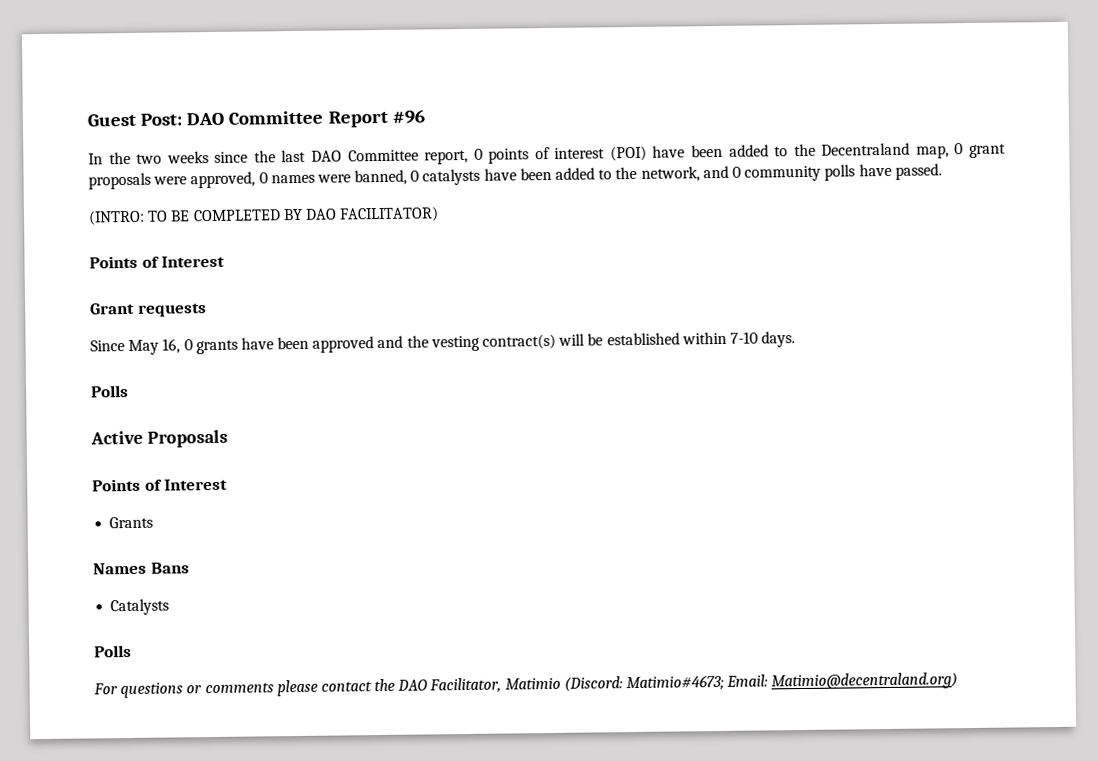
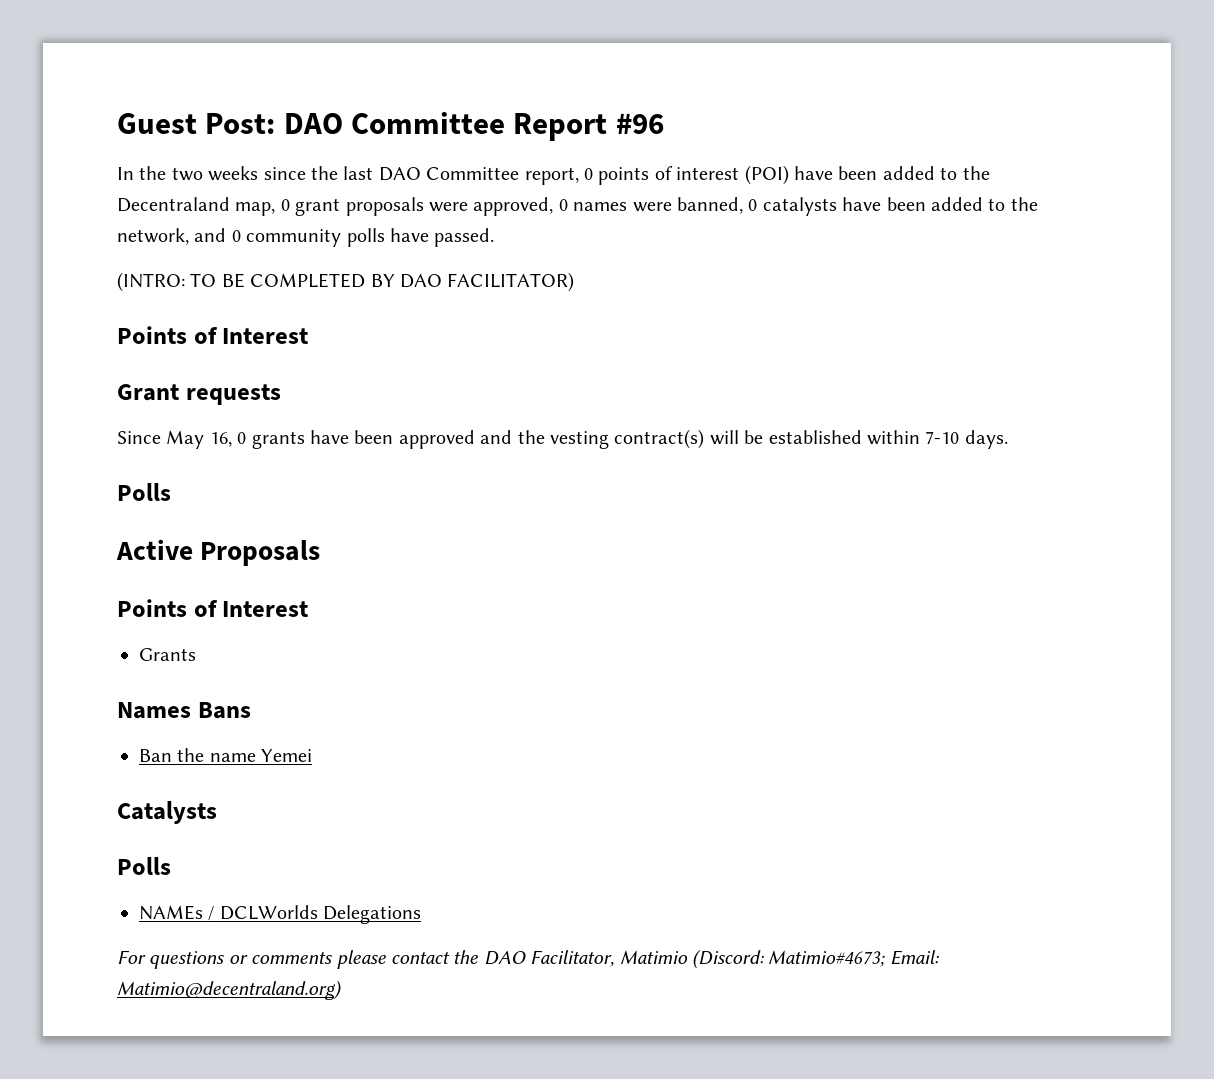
+ Ban the name Yemei
  Catalysts
  Polls
+ NAMEs / DCLWorlds Delegations

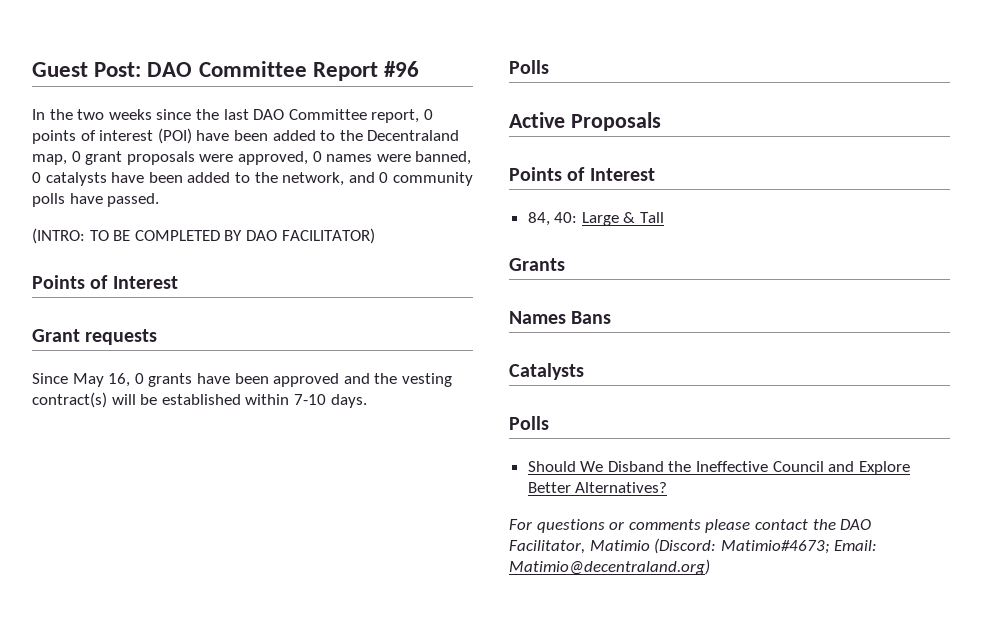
+ 84, 40: Large & Tall
  Grants
  Names Bans
- Ban the name Yemei
  Catalysts
  Polls
- NAMEs / DCLWorlds Delegations
+ Should We Disband the Ineffective Council and Explore Better Alternatives?

